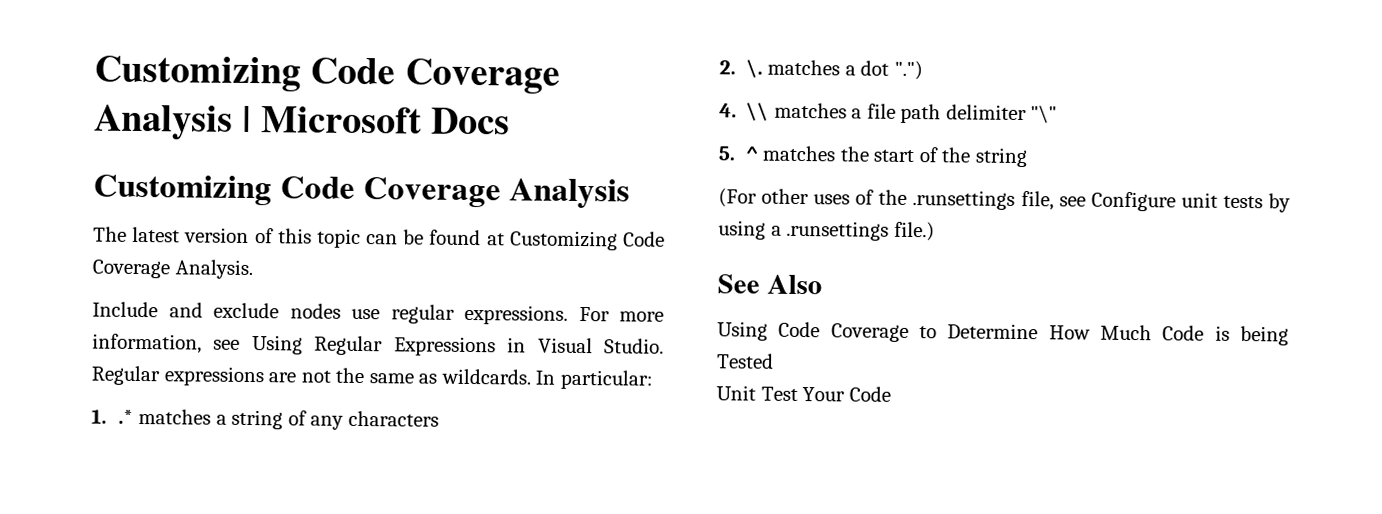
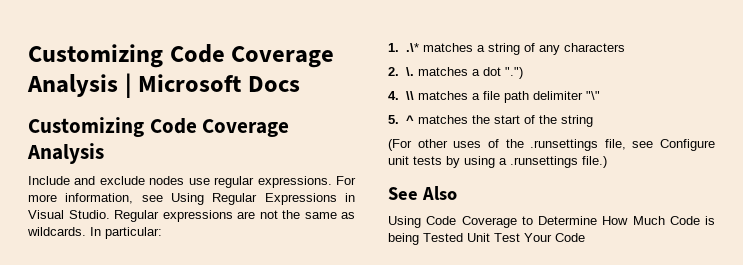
- The latest version of this topic can be found at Customizing Code Coverage Analysis.
- 1. .* matches a string of any characters
+ 1. .\* matches a string of any characters
- Using Code Coverage to Determine How Much Code is being Tested
- Unit Test Your Code
+ Using Code Coverage to Determine How Much Code is being Tested Unit Test Your Code

